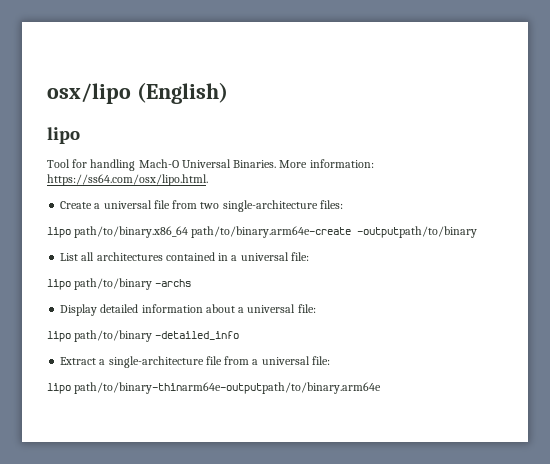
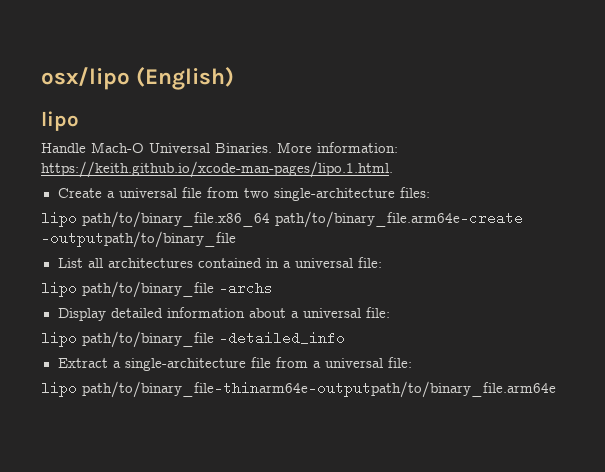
- Tool for handling Mach-O Universal Binaries.
+ Handle Mach-O Universal Binaries.
- More information: https://ss64.com/osx/lipo.html.
+ More information: https://keith.github.io/xcode-man-pages/lipo.1.html.
- lipo path/to/binary.x86_64 path/to/binary.arm64e-create -outputpath/to/binary
+ lipo path/to/binary_file.x86_64 path/to/binary_file.arm64e-create -outputpath/to/binary_file
- lipo path/to/binary -archs
+ lipo path/to/binary_file -archs
- lipo path/to/binary -detailed_info
+ lipo path/to/binary_file -detailed_info
- lipo path/to/binary-thinarm64e-outputpath/to/binary.arm64e
+ lipo path/to/binary_file-thinarm64e-outputpath/to/binary_file.arm64e

